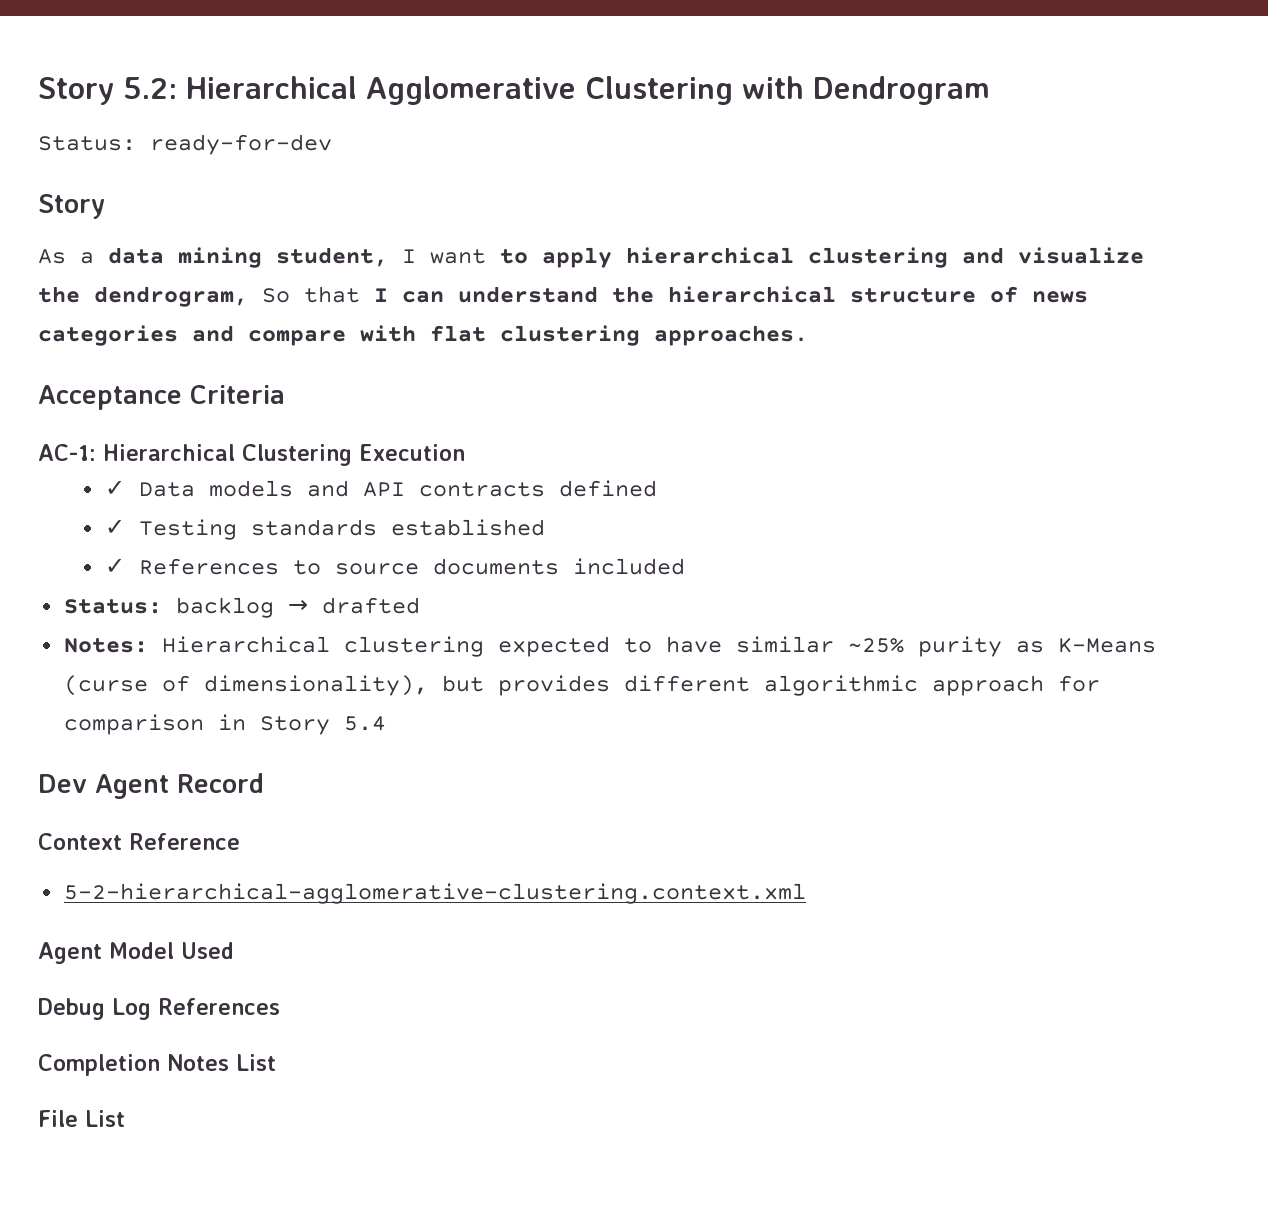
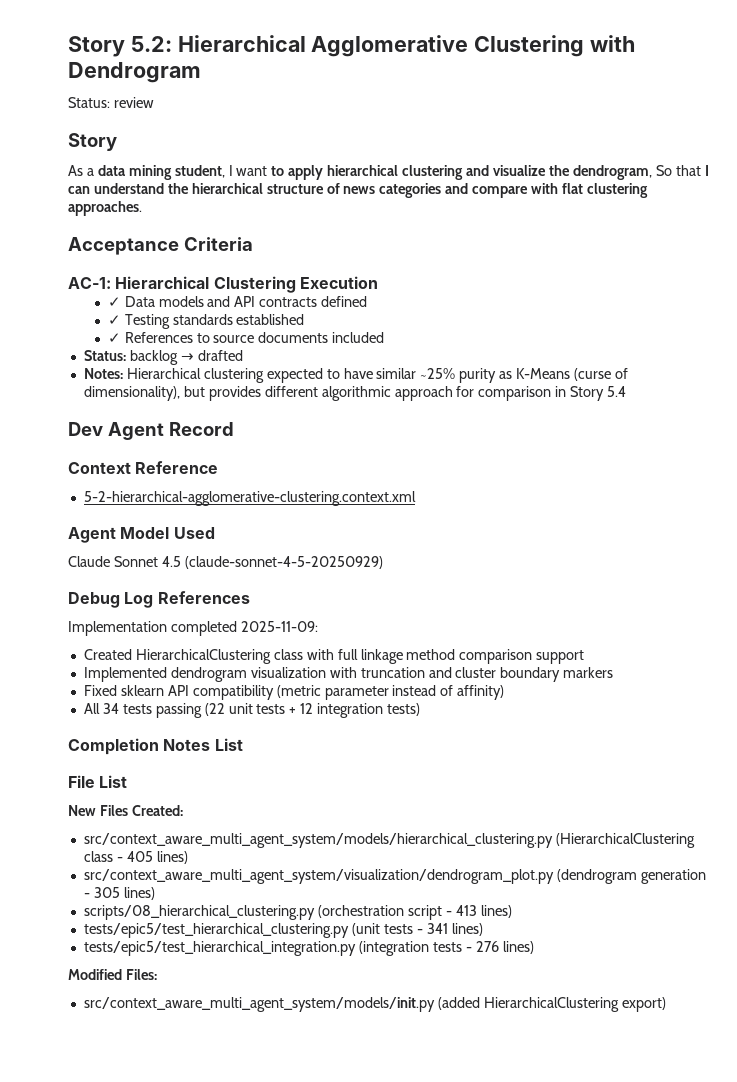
- Status: ready-for-dev
+ Status: review
+ Claude Sonnet 4.5 (claude-sonnet-4-5-20250929)
+ Implementation completed 2025-11-09:
+ Created HierarchicalClustering class with full linkage method comparison support
+ Implemented dendrogram visualization with truncation and cluster boundary markers
+ Fixed sklearn API compatibility (metric parameter instead of affinity)
+ All 34 tests passing (22 unit tests + 12 integration tests)
+ New Files Created:
+ src/context_aware_multi_agent_system/models/hierarchical_clustering.py (HierarchicalClustering class - 405 lines)
+ src/context_aware_multi_agent_system/visualization/dendrogram_plot.py (dendrogram generation - 305 lines)
+ scripts/08_hierarchical_clustering.py (orchestration script - 413 lines)
+ tests/epic5/test_hierarchical_clustering.py (unit tests - 341 lines)
+ tests/epic5/test_hierarchical_integration.py (integration tests - 276 lines)
+ Modified Files:
+ src/context_aware_multi_agent_system/models/init.py (added HierarchicalClustering export)

